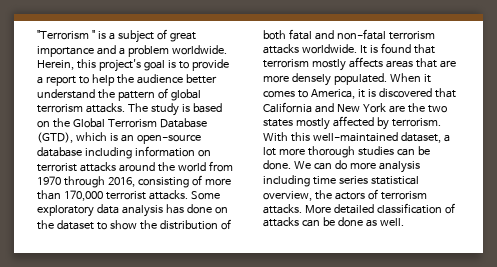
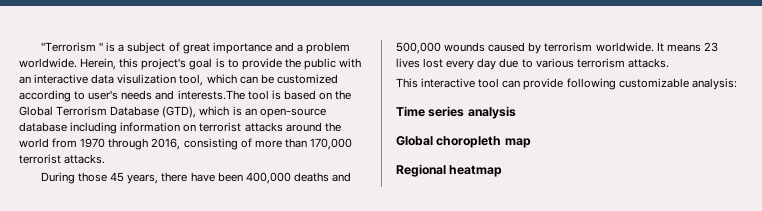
- Herein, this project's goal is to provide a report to help the audience better understand the pattern of global terrorism attacks. The study is based on the Global Terrorism Database (GTD), which is an open-source database including information on terrorist attacks around the world from 1970 through 2016, consisting of more than 170,000 terrorist attacks. Some exploratory data analysis has done on the dataset to show the distribution of both fatal and non-fatal terrorism attacks worldwide. It is found that terrorism mostly affects areas that are more densely populated. When it comes to America, it is discovered that California and New York are the two states mostly affected by terrorism. With this well-maintained dataset, a lot more thorough studies can be done. We can do more analysis including time series statistical overview, the actors of terrorism attacks. More detailed classification of attacks can be done as well.
+ Herein, this project's goal is to provide the public with an interactive data visulization tool, which can be customized according to user's needs and interests.The tool is based on the Global Terrorism Database (GTD), which is an open-source database including information on terrorist attacks around the world from 1970 through 2016, consisting of more than 170,000 terrorist attacks.
+ During those 45 years, there have been 400,000 deaths and 500,000 wounds caused by terrorism worldwide. It means 23 lives lost every day due to various terrorism attacks.
+ This interactive tool can provide following customizable analysis:
+ Time series analysis
+ Global choropleth map
+ Regional heatmap

